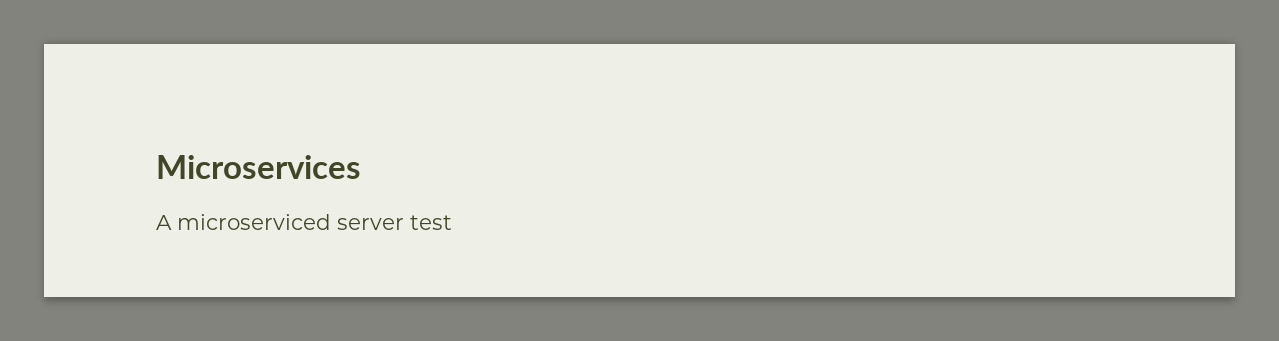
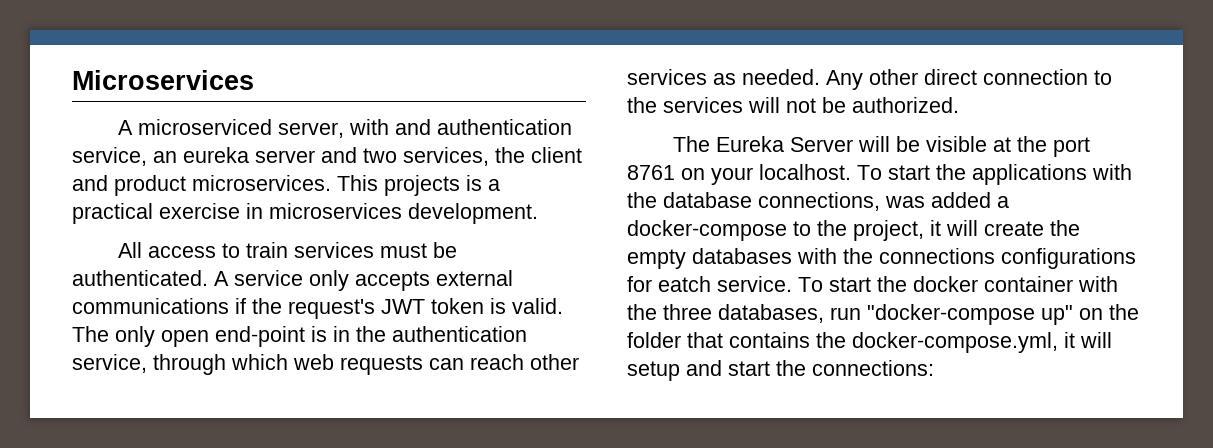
- A microserviced server test
+ A microserviced server, with and authentication service, an eureka server and two services, the client and product microservices. This projects is a practical exercise in microservices development.
+ All access to train services must be authenticated. A service only accepts external communications if the request's JWT token is valid. The only open end-point is in the authentication service, through which web requests can reach other services as needed. Any other direct connection to the services will not be authorized.
+ The Eureka Server will be visible at the port 8761 on your localhost. To start the applications with the database connections, was added a docker-compose to the project, it will create the empty databases with the connections configurations for eatch service. To start the docker container with the three databases, run "docker-compose up" on the folder that contains the docker-compose.yml, it will setup and start the connections:

